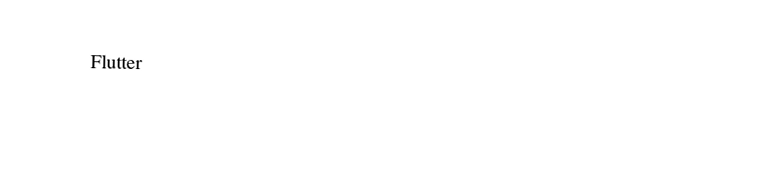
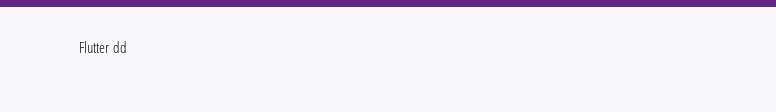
- Flutter
+ Flutter dd

